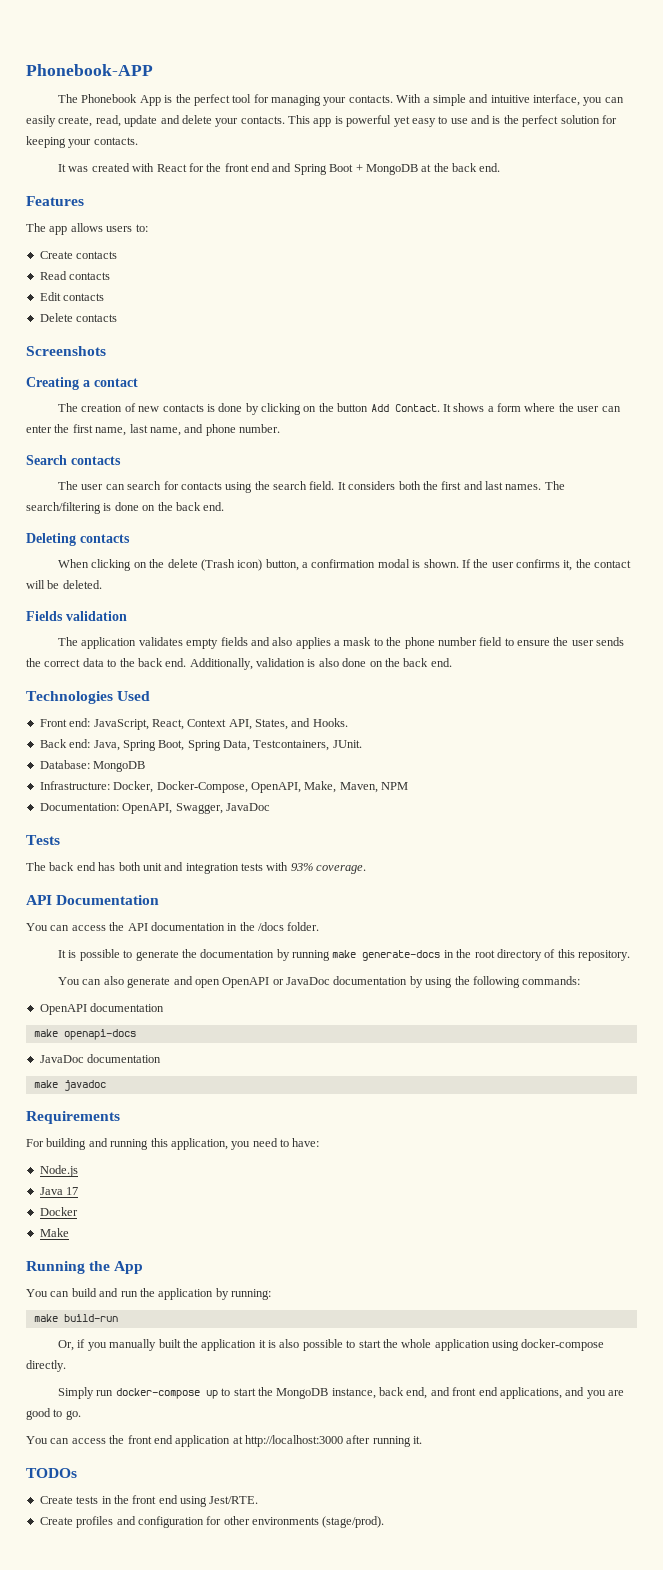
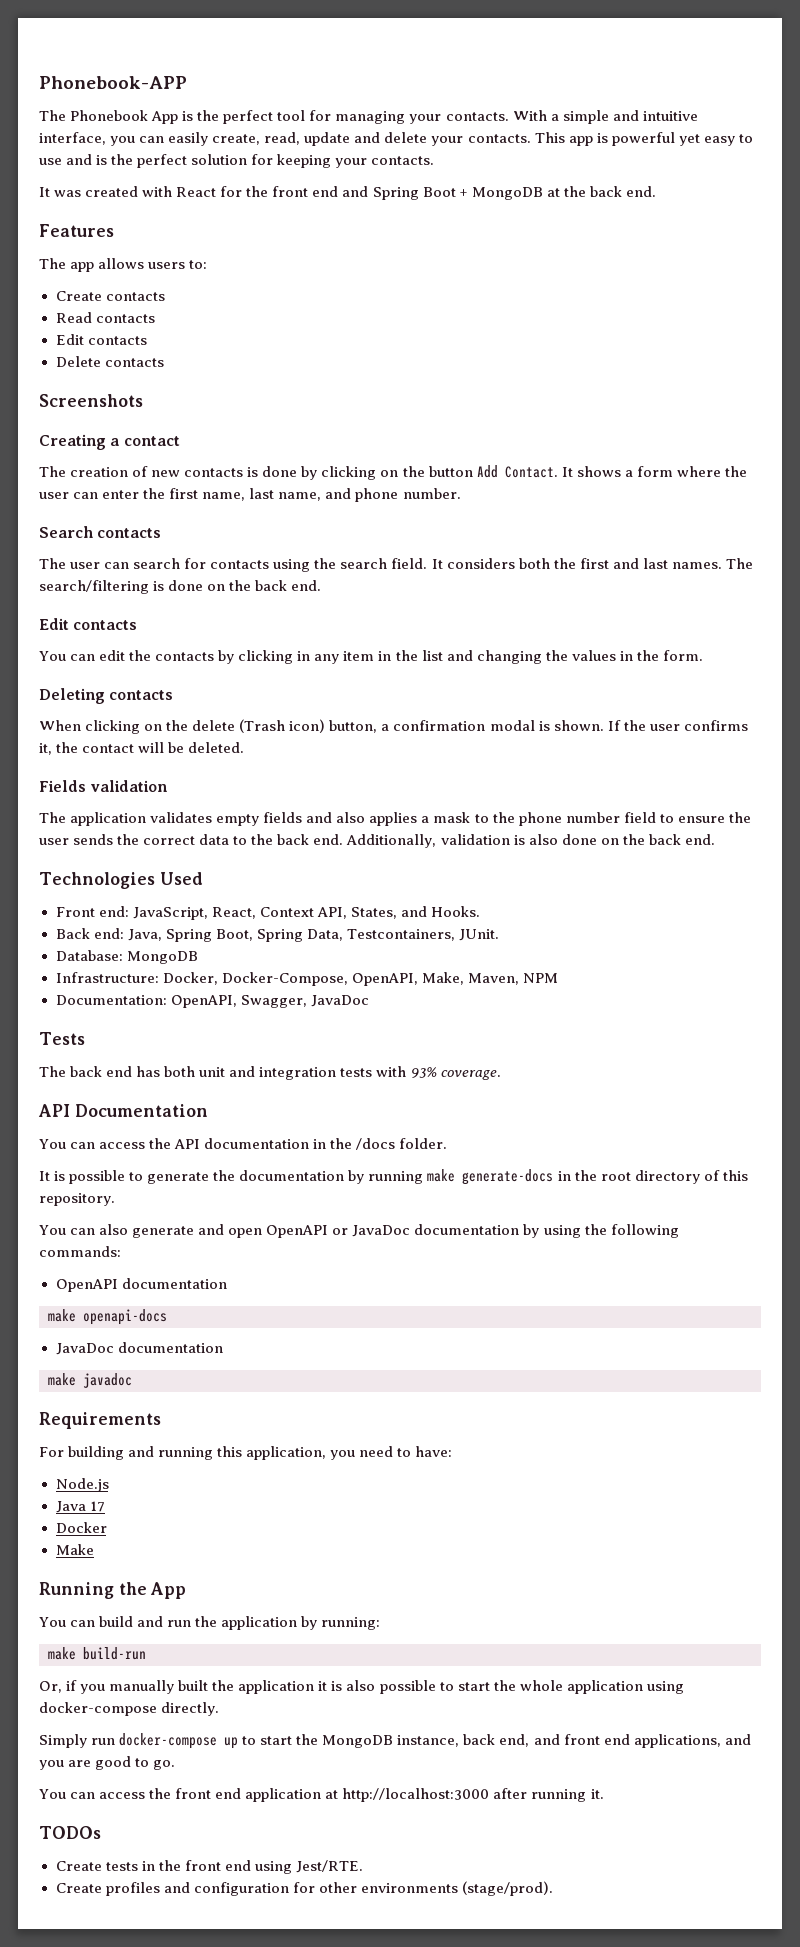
  The search/filtering is done on the back end.
+ Edit contacts
+ You can edit the contacts by clicking in any item in the list and changing the values in the form.

